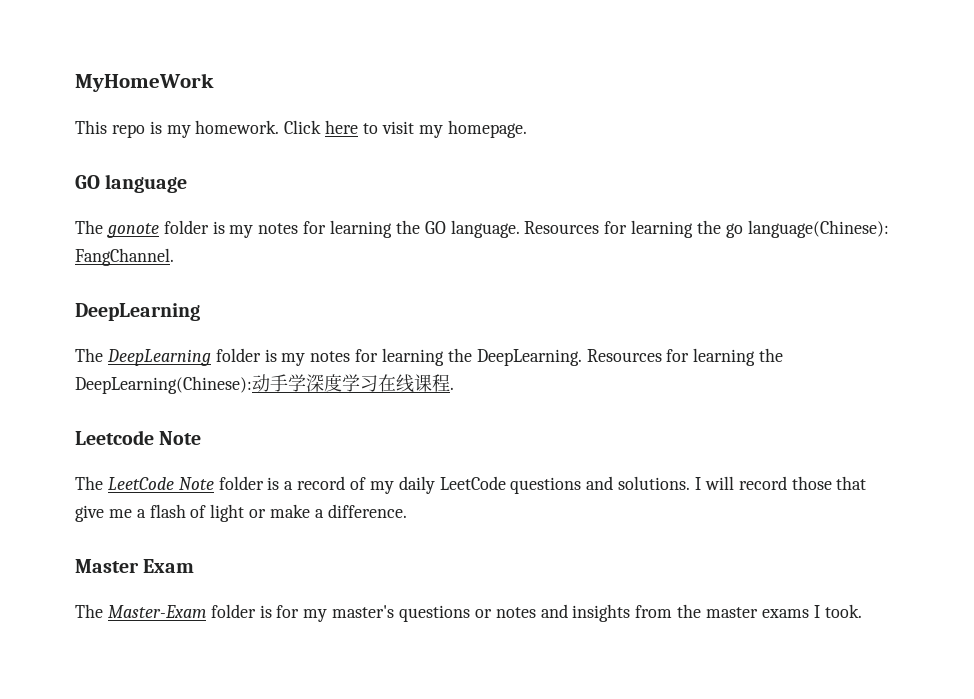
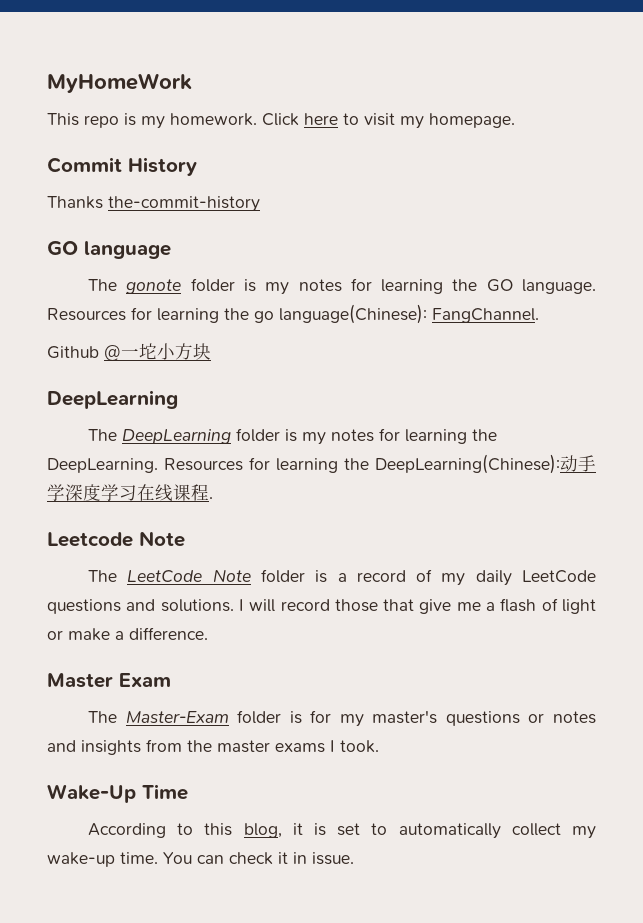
+ Commit History
+ Thanks the-commit-history
+ Github @一坨小方块
+ Wake-Up Time
+ According to this blog, it is set to automatically collect my wake-up time. You can check it in issue.

